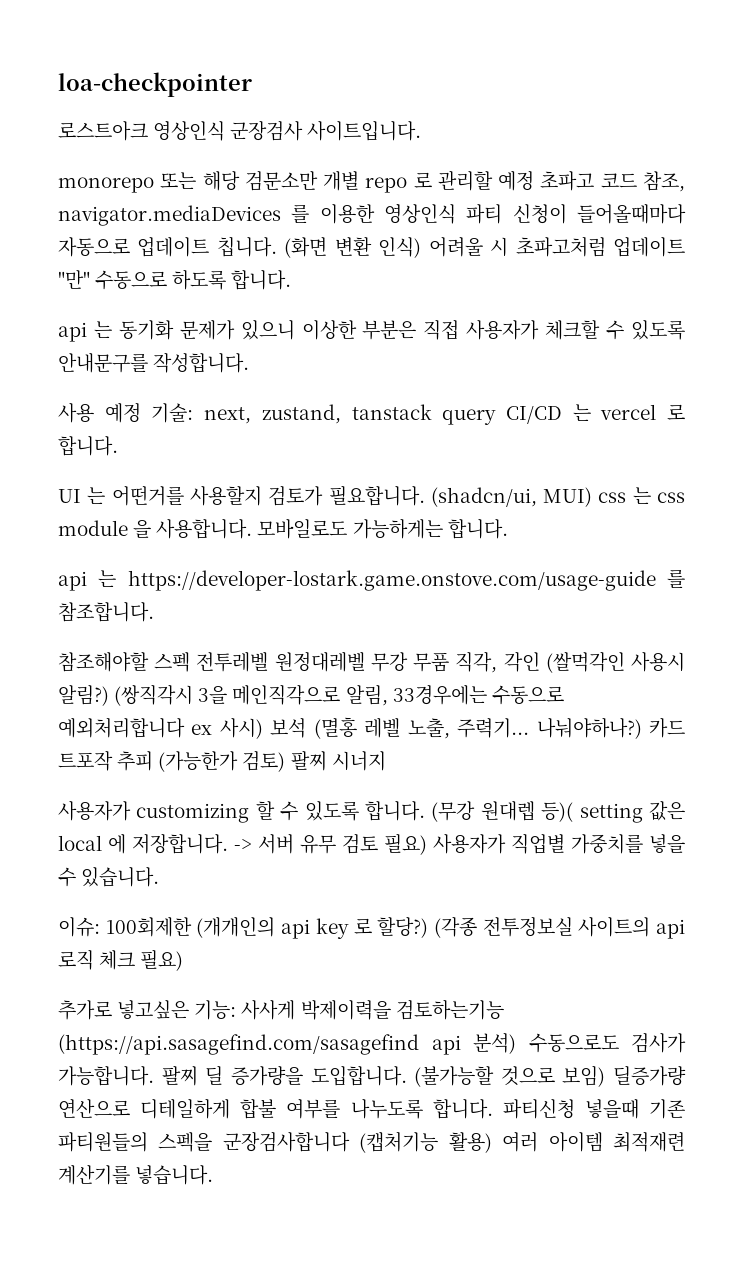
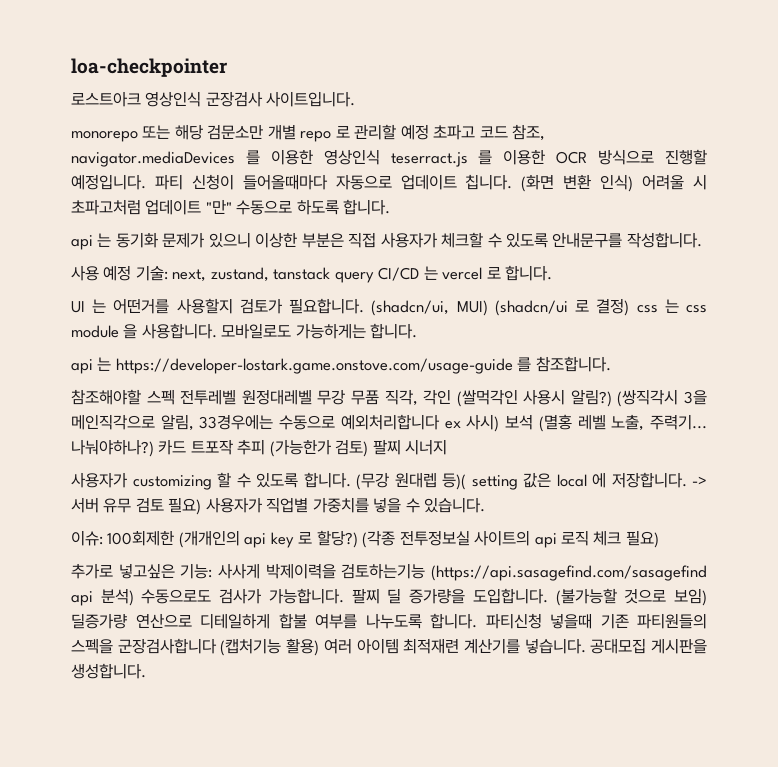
- monorepo 또는 해당 검문소만 개별 repo 로 관리할 예정 초파고 코드 참조, navigator.mediaDevices 를 이용한 영상인식 파티 신청이 들어올때마다 자동으로 업데이트 칩니다.
+ monorepo 또는 해당 검문소만 개별 repo 로 관리할 예정 초파고 코드 참조, navigator.mediaDevices 를 이용한 영상인식 teserract.js 를 이용한 OCR 방식으로 진행할 예정입니다. 파티 신청이 들어올때마다 자동으로 업데이트 칩니다.
- (shadcn/ui, MUI) css 는 css module 을 사용합니다.
+ (shadcn/ui, MUI) (shadcn/ui 로 결정) css 는 css module 을 사용합니다.
+ 공대모집 게시판을 생성합니다.

